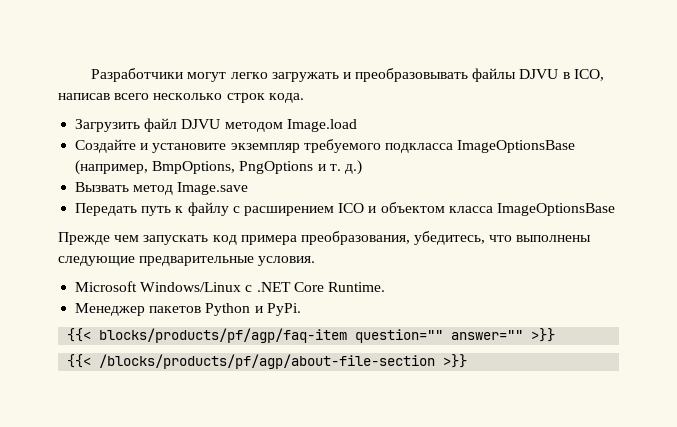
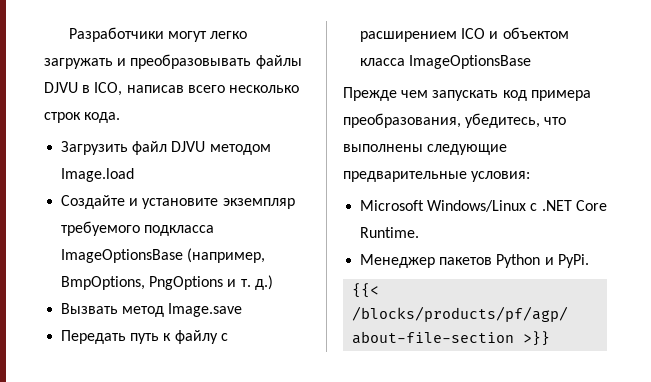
- Прежде чем запускать код примера преобразования, убедитесь, что выполнены следующие предварительные условия.
+ Прежде чем запускать код примера преобразования, убедитесь, что выполнены следующие предварительные условия:
- {{< blocks/products/pf/agp/faq-item question="" answer="" >}}

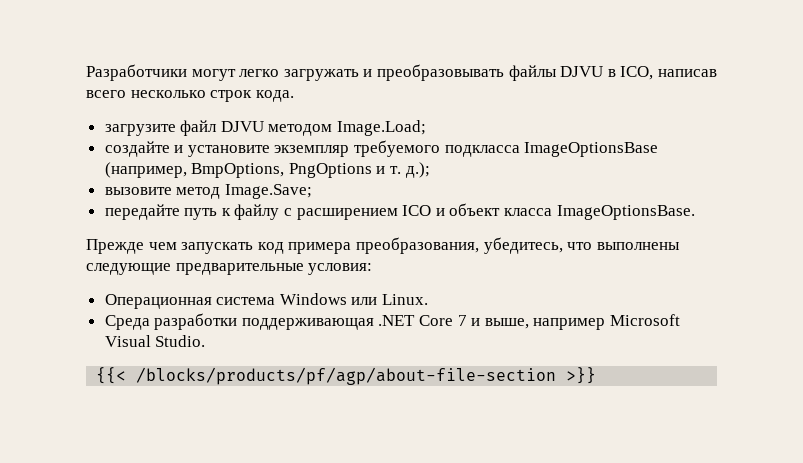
- Загрузить файл DJVU методом Image.load
- Создайте и установите экземпляр требуемого подкласса ImageOptionsBase (например, BmpOptions, PngOptions и т. д.)
- Вызвать метод Image.save
- Передать путь к файлу с расширением ICO и объектом класса ImageOptionsBase
+ загрузите файл DJVU методом Image.Load;
+ создайте и установите экземпляр требуемого подкласса ImageOptionsBase (например, BmpOptions, PngOptions и т. д.);
+ вызовите метод Image.Save;
+ передайте путь к файлу с расширением ICO и объект класса ImageOptionsBase.
- Microsoft Windows/Linux с .NET Core Runtime.
- Менеджер пакетов Python и PyPi.
+ Операционная система Windows или Linux.
+ Среда разработки поддерживающая .NET Core 7 и выше, например Microsoft Visual Studio.

